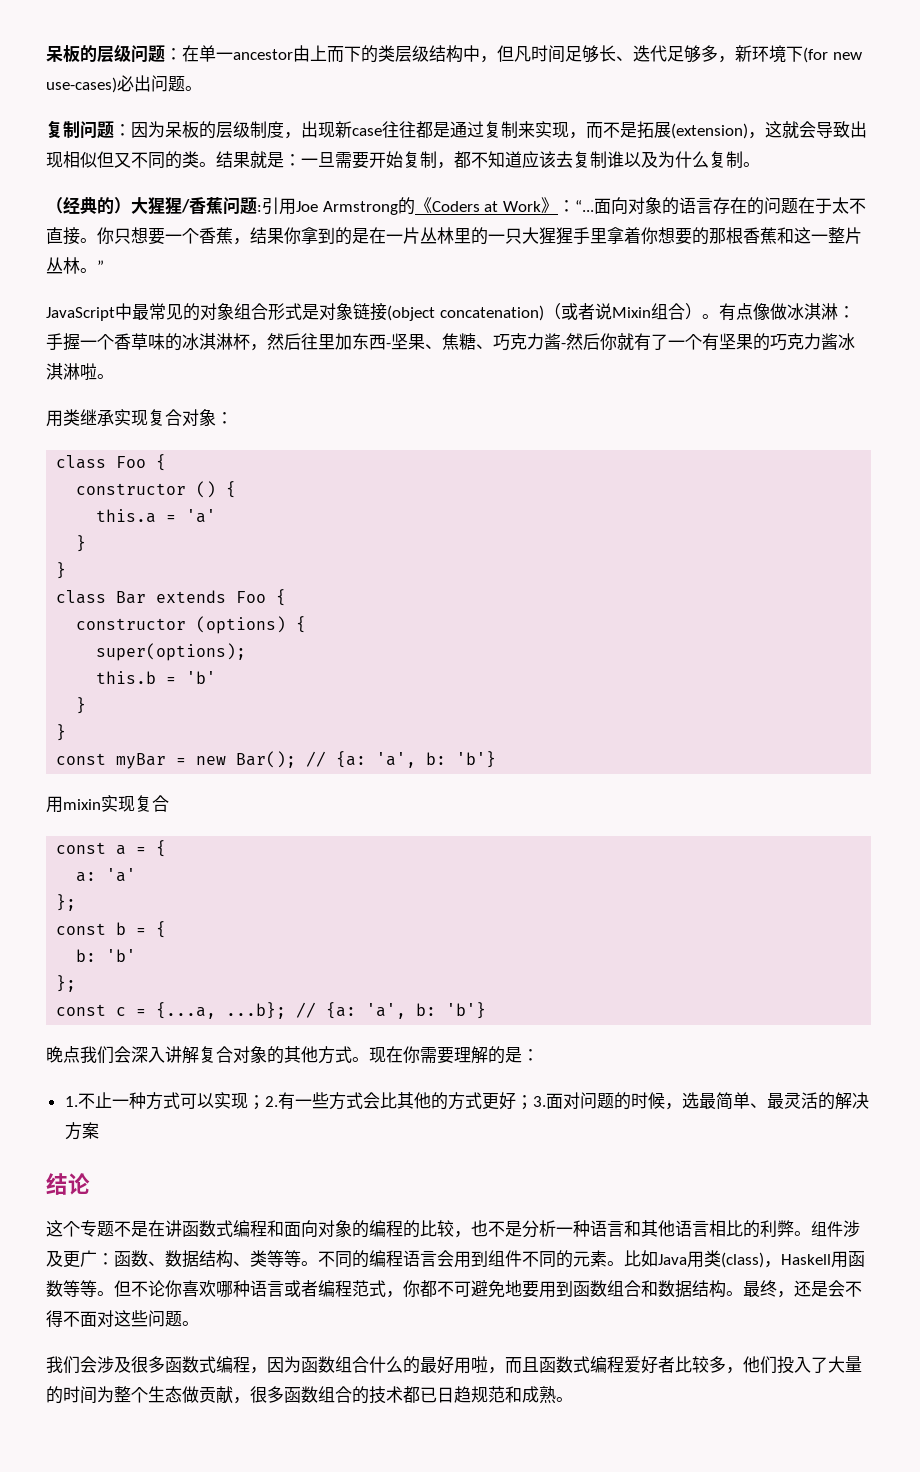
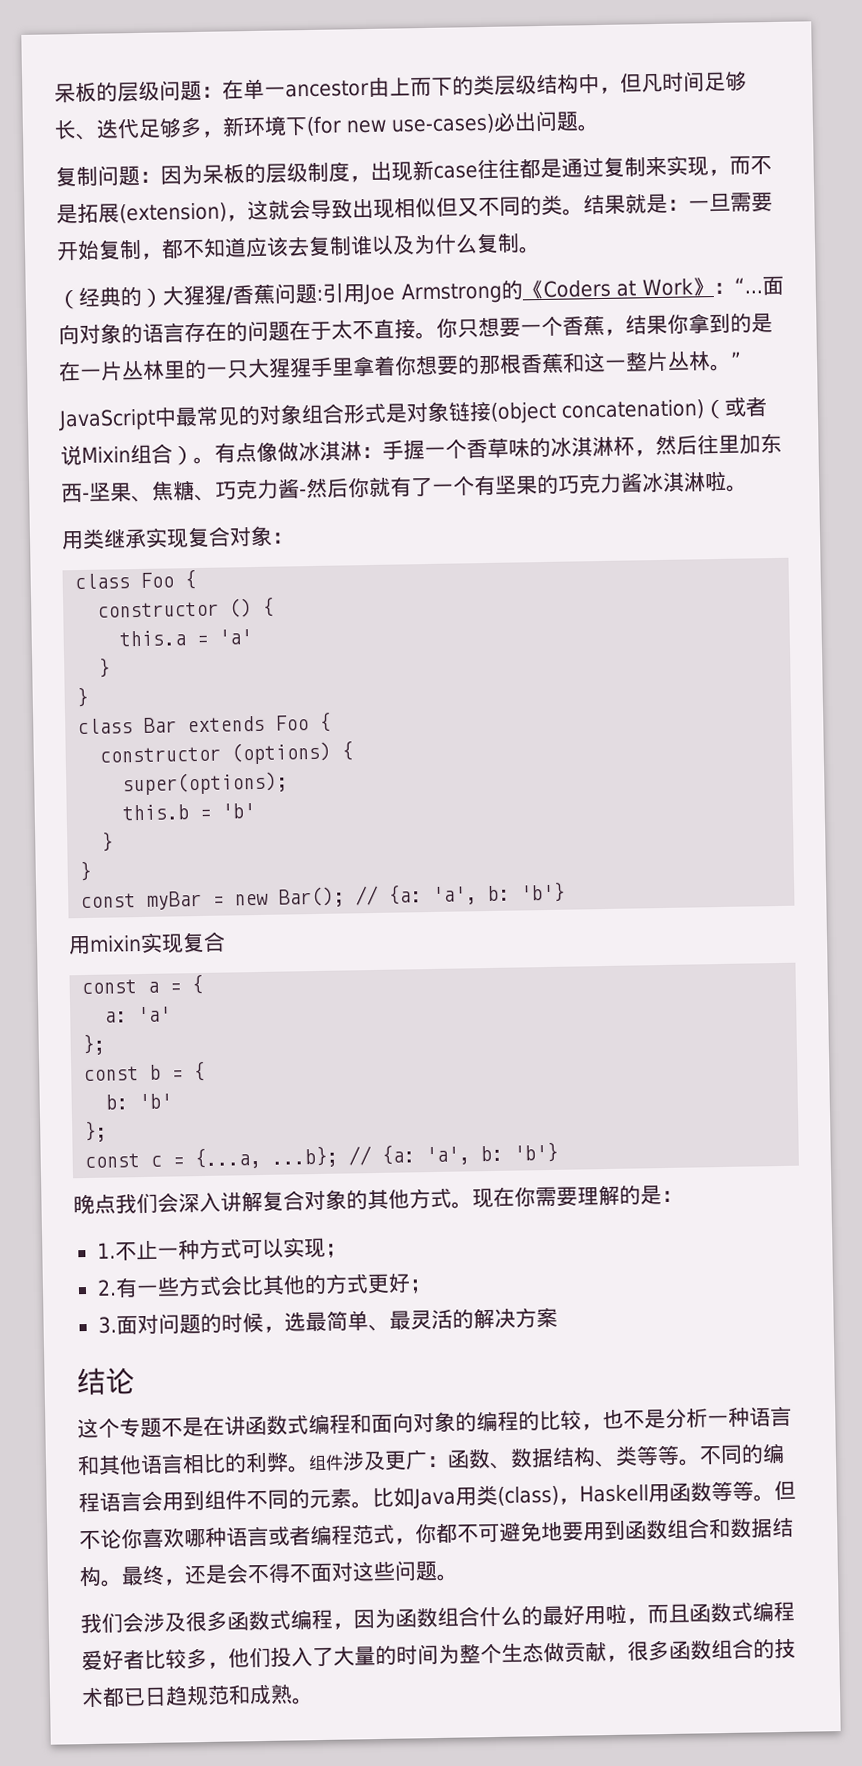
- 1.不止一种方式可以实现；2.有一些方式会比其他的方式更好；3.面对问题的时候，选最简单、最灵活的解决方案
+ 1.不止一种方式可以实现；
+ 2.有一些方式会比其他的方式更好；
+ 3.面对问题的时候，选最简单、最灵活的解决方案

